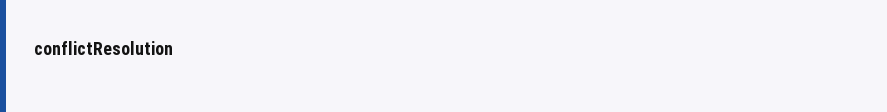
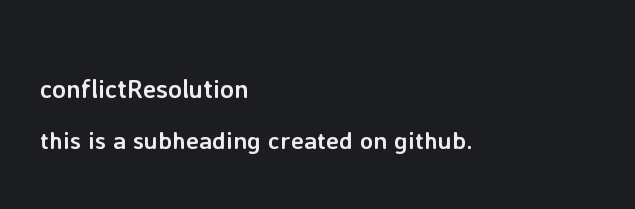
+ this is a subheading created on github.

